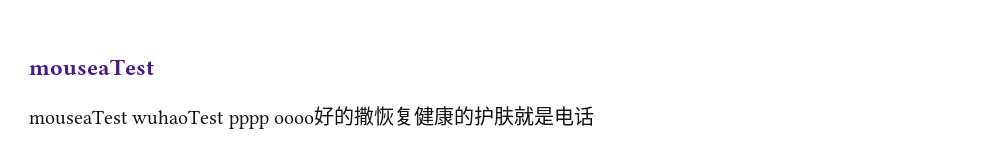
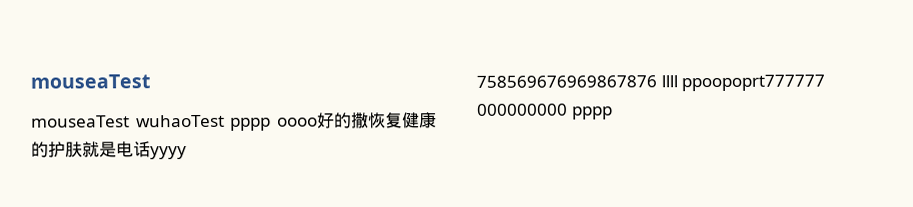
- mouseaTest wuhaoTest pppp oooo好的撒恢复健康的护肤就是电话
+ mouseaTest wuhaoTest pppp oooo好的撒恢复健康的护肤就是电话yyyy
+ 758569676969867876 llll ppoopoprt777777 000000000 pppp

